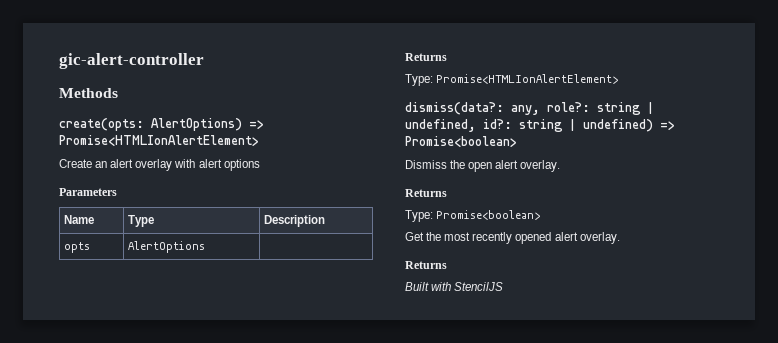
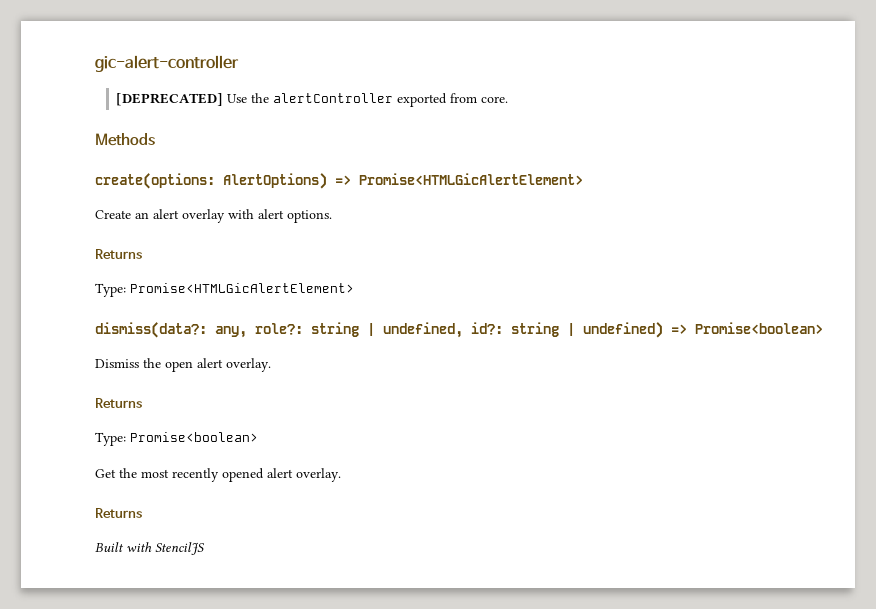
+ [DEPRECATED] Use the alertController exported from core.
- create(opts: AlertOptions) => Promise<HTMLIonAlertElement>
+ create(options: AlertOptions) => Promise<HTMLGicAlertElement>
- Create an alert overlay with alert options
- Parameters
- Name | Type | Description
- opts | AlertOptions |
+ Create an alert overlay with alert options.
  Returns
- Type: Promise<HTMLIonAlertElement>
+ Type: Promise<HTMLGicAlertElement>

